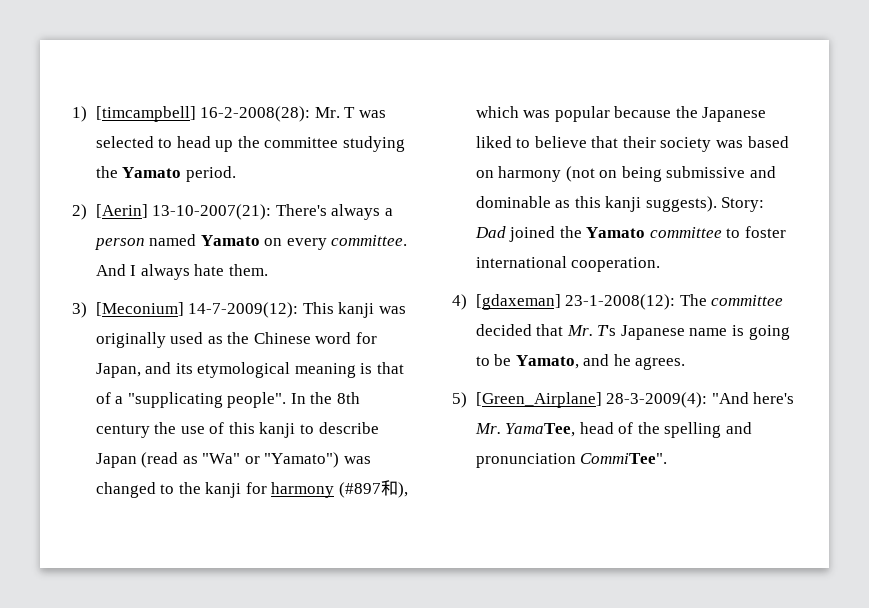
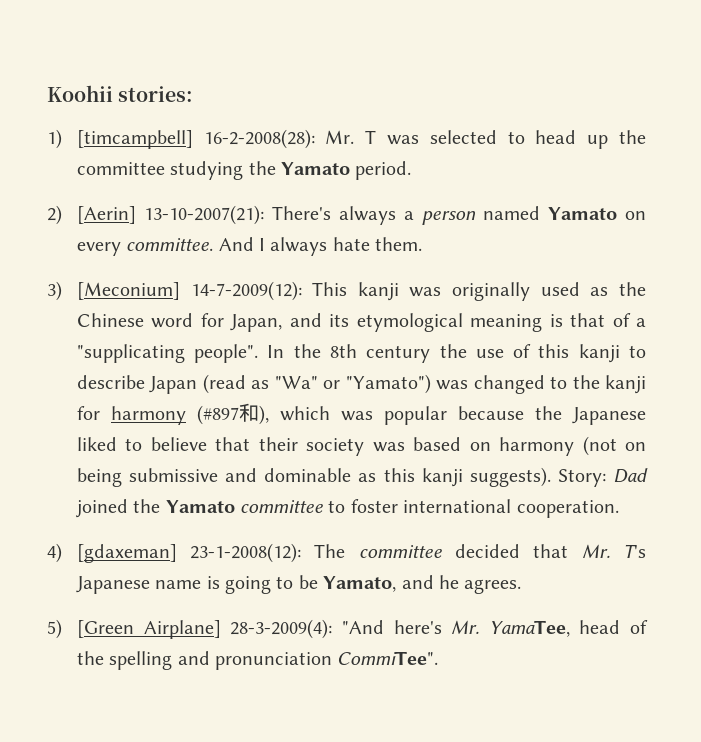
+ Koohii stories:

